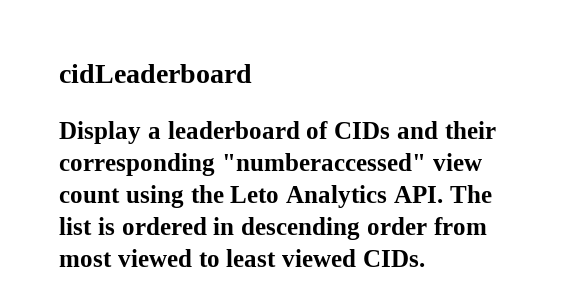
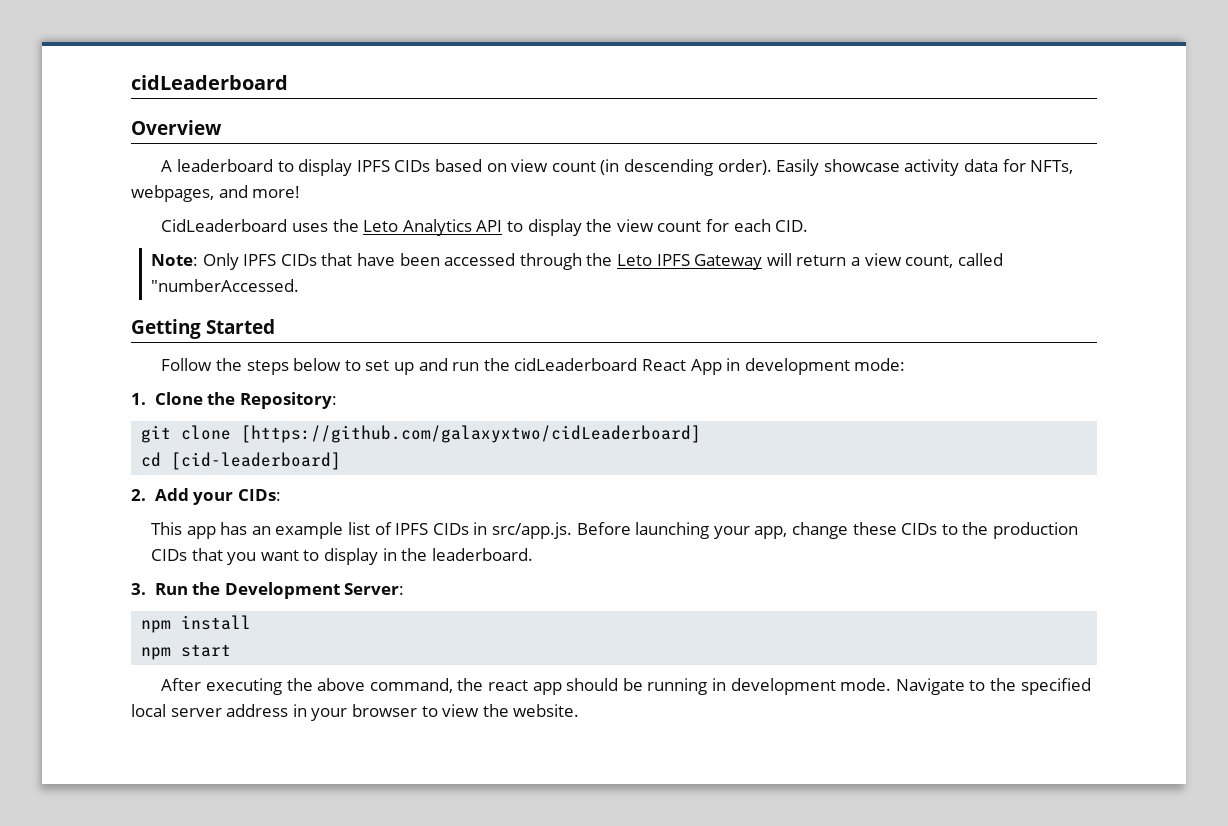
- Display a leaderboard of CIDs and their corresponding "numberaccessed" view count using the Leto Analytics API. The list is ordered in descending order from most viewed to least viewed CIDs.
+ Overview
+ A leaderboard to display IPFS CIDs based on view count (in descending order). Easily showcase activity data for NFTs, webpages, and more!
+ CidLeaderboard uses the Leto Analytics API to display the view count for each CID.
+ Note: Only IPFS CIDs that have been accessed through the Leto IPFS Gateway will return a view count, called "numberAccessed.
+ Getting Started
+ Follow the steps below to set up and run the cidLeaderboard React App in development mode:
+ 1. Clone the Repository:
+ git clone [https://github.com/galaxyxtwo/cidLeaderboard]
+ cd [cid-leaderboard]
+ 2. Add your CIDs:
+ This app has an example list of IPFS CIDs in src/app.js. Before launching your app, change these CIDs to the production CIDs that you want to display in the leaderboard.
+ 3. Run the Development Server:
+ npm install
+ npm start
+ After executing the above command, the react app should be running in development mode. Navigate to the specified local server address in your browser to view the website.

